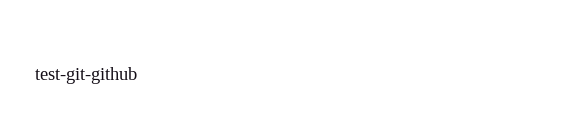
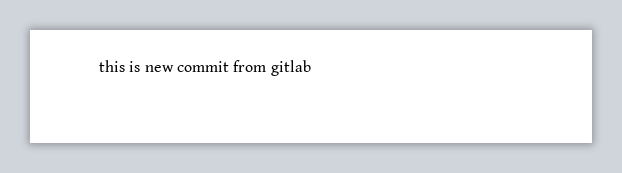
- test-git-github
+ this is new commit from gitlab

